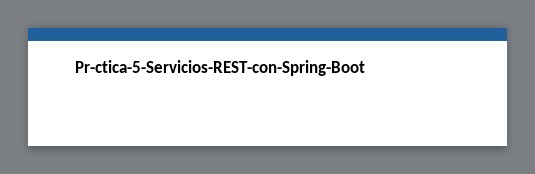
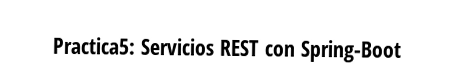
- Pr-ctica-5-Servicios-REST-con-Spring-Boot
+ Practica5: Servicios REST con Spring-Boot

